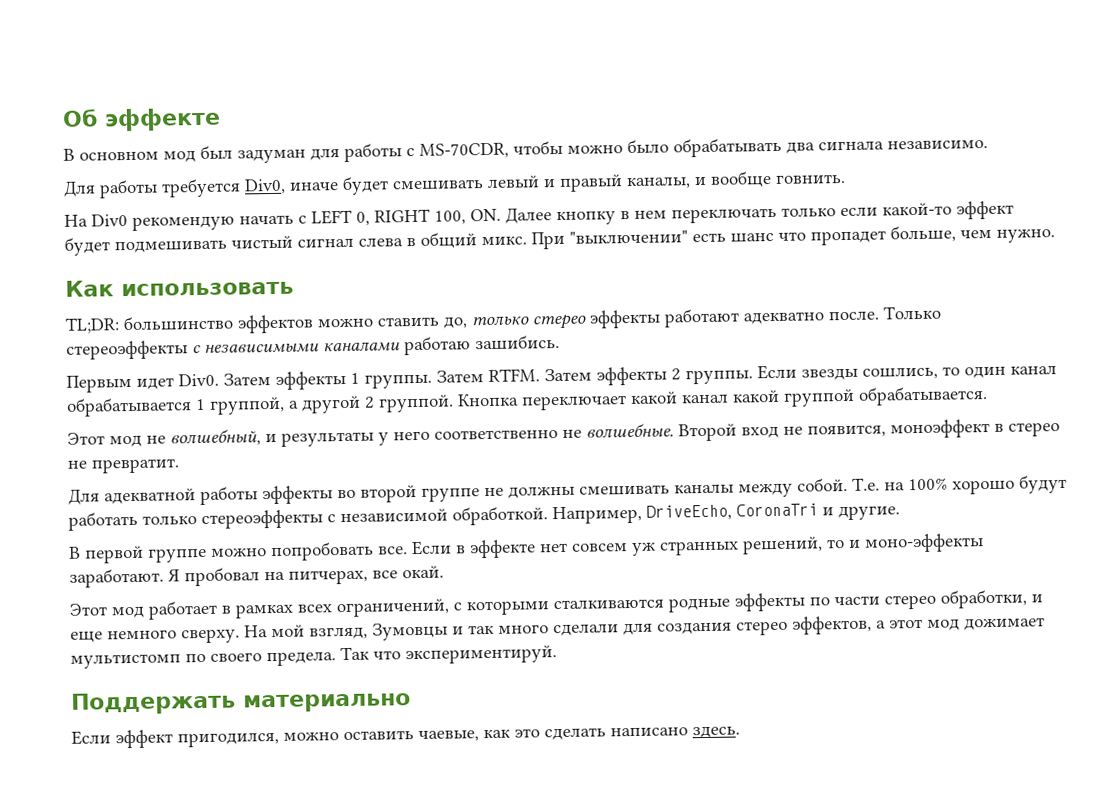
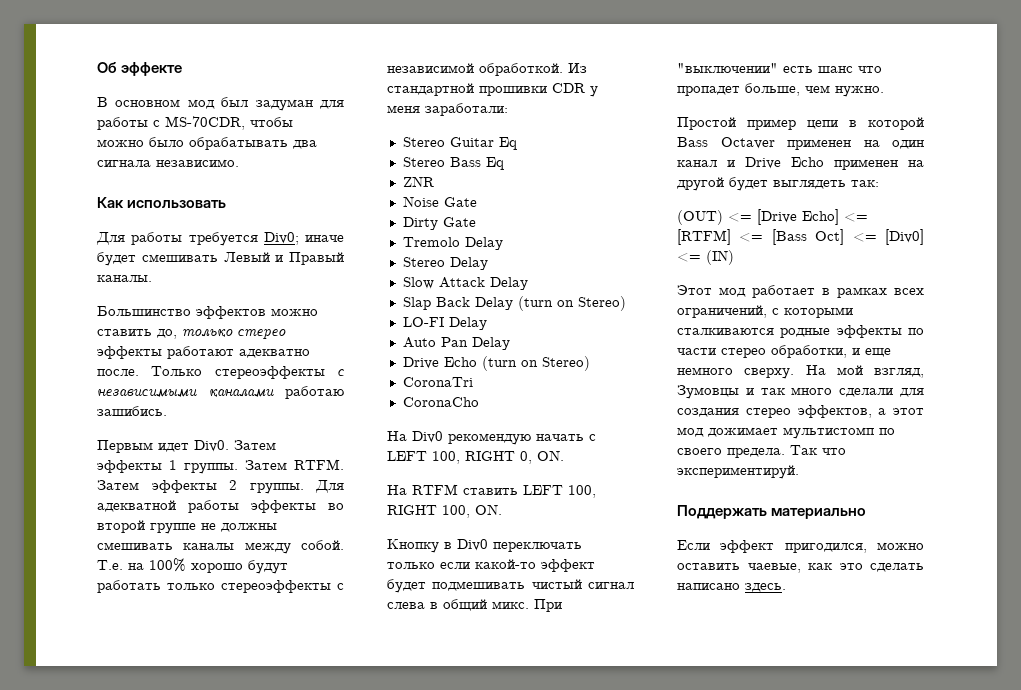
+ Как использовать
- Для работы требуется Div0, иначе будет смешивать левый и правый каналы, и вообще говнить.
- На Div0 рекомендую начать с LEFT 0, RIGHT 100, ON. Далее кнопку в нем переключать только если какой-то эффект будет подмешивать чистый сигнал слева в общий микс. При "выключении" есть шанс что пропадет больше, чем нужно.
- Как использовать
- TL;DR: большинство эффектов можно ставить до, только стерео эффекты работают адекватно после.
+ Для работы требуется Div0; иначе будет смешивать Левый и Правый каналы.
+ Большинство эффектов можно ставить до, только стерео эффекты работают адекватно после.
- Затем эффекты 2 группы. Если звезды сошлись, то один канал обрабатывается 1 группой, а другой 2 группой. Кнопка переключает какой канал какой группой обрабатывается.
- Этот мод не волшебный, и результаты у него соответственно не волшебные. Второй вход не появится, моноэффект в стерео не превратит.
- Для адекватной работы эффекты во второй группе не должны смешивать каналы между собой.
+ Затем эффекты 2 группы. Для адекватной работы эффекты во второй группе не должны смешивать каналы между собой.
- Например, DriveEcho, CoronaTri и другие.
- В первой группе можно попробовать все. Если в эффекте нет совсем уж странных решений, то и моно-эффекты заработают. Я пробовал на питчерах, все окай.
+ Из стандартной прошивки CDR у меня заработали:
+ Stereo Guitar Eq
+ Stereo Bass Eq
+ ZNR
+ Noise Gate
+ Dirty Gate
+ Tremolo Delay
+ Stereo Delay
+ Slow Attack Delay
+ Slap Back Delay (turn on Stereo)
+ LO-FI Delay
+ Auto Pan Delay
+ Drive Echo (turn on Stereo)
+ CoronaTri
+ CoronaCho
+ На Div0 рекомендую начать с LEFT 100, RIGHT 0, ON.
+ На RTFM ставить LEFT 100, RIGHT 100, ON.
+ Кнопку в Div0 переключать только если какой-то эффект будет подмешивать чистый сигнал слева в общий микс. При "выключении" есть шанс что пропадет больше, чем нужно.
+ Простой пример цепи в которой Bass Octaver применен на один канал и Drive Echo применен на другой будет выглядеть так:
+ (OUT) <= [Drive Echo] <= [RTFM] <= [Bass Oct] <= [Div0] <= (IN)

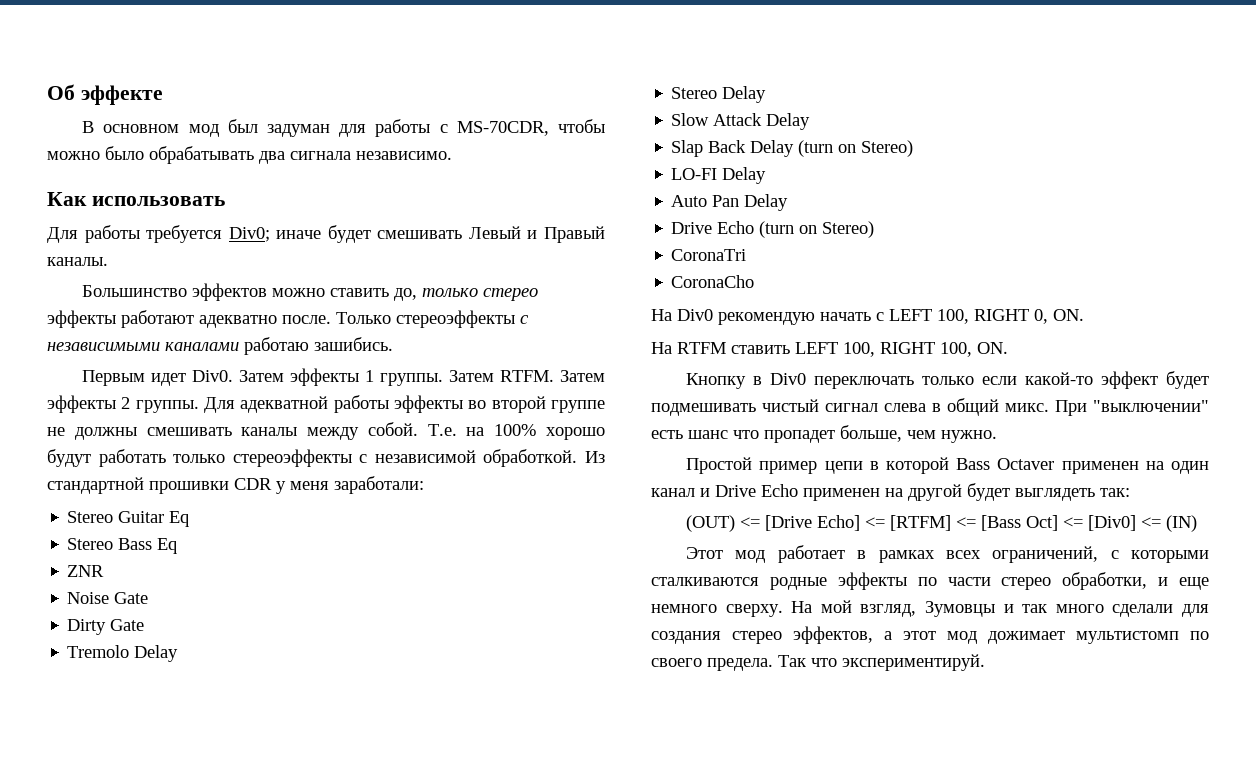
- Поддержать материально
- Если эффект пригодился, можно оставить чаевые, как это сделать написано здесь.

